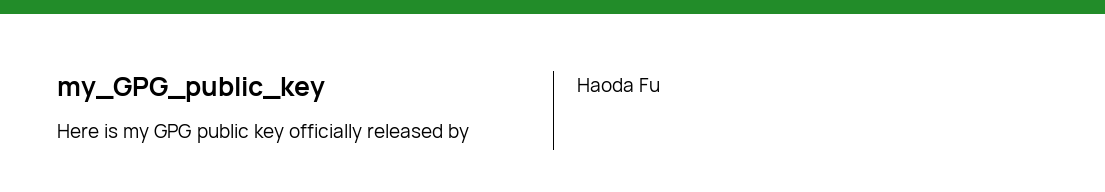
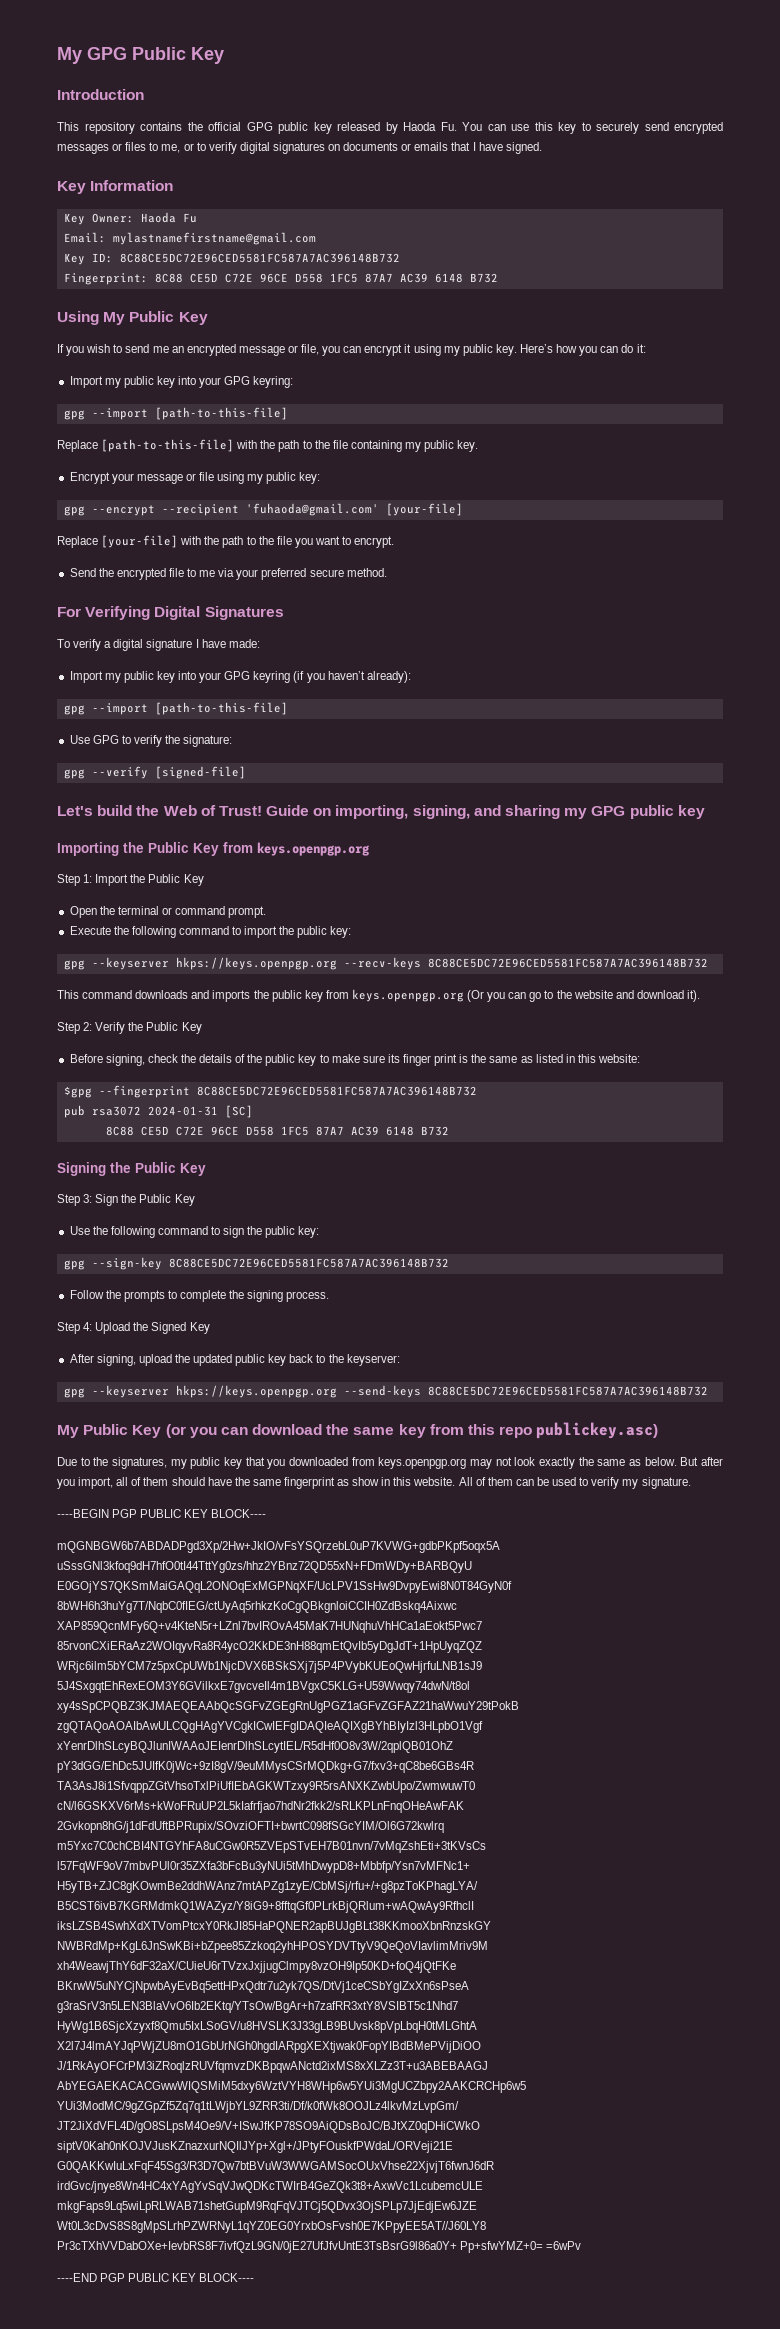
- my_GPG_public_key
- Here is my GPG public key officially released by Haoda Fu
+ My GPG Public Key
+ Introduction
+ This repository contains the official GPG public key released by Haoda Fu. You can use this key to securely send encrypted messages or files to me, or to verify digital signatures on documents or emails that I have signed.
+ Key Information
+ Key Owner: Haoda Fu
+ Email: mylastnamefirstname@gmail.com
+ Key ID: 8C88CE5DC72E96CED5581FC587A7AC396148B732
+ Fingerprint: 8C88 CE5D C72E 96CE D558 1FC5 87A7 AC39 6148 B732
+ Using My Public Key
+ If you wish to send me an encrypted message or file, you can encrypt it using my public key. Here’s how you can do it:
+ Import my public key into your GPG keyring:
+ gpg --import [path-to-this-file]
+ Replace [path-to-this-file] with the path to the file containing my public key.
+ Encrypt your message or file using my public key:
+ gpg --encrypt --recipient 'fuhaoda@gmail.com' [your-file]
+ Replace [your-file] with the path to the file you want to encrypt.
+ Send the encrypted file to me via your preferred secure method.
+ For Verifying Digital Signatures
+ To verify a digital signature I have made:
+ Import my public key into your GPG keyring (if you haven’t already):
+ gpg --import [path-to-this-file]
+ Use GPG to verify the signature:
+ gpg --verify [signed-file]
+ Let's build the Web of Trust! Guide on importing, signing, and sharing my GPG public key
+ Importing the Public Key from keys.openpgp.org
+ Step 1: Import the Public Key
+ Open the terminal or command prompt.
+ Execute the following command to import the public key:
+ gpg --keyserver hkps://keys.openpgp.org --recv-keys 8C88CE5DC72E96CED5581FC587A7AC396148B732
+ This command downloads and imports the public key from keys.openpgp.org (Or you can go to the website and download it).
+ Step 2: Verify the Public Key
+ Before signing, check the details of the public key to make sure its finger print is the same as listed in this website:
+ $gpg --fingerprint 8C88CE5DC72E96CED5581FC587A7AC396148B732
+ pub rsa3072 2024-01-31 [SC]
+ 8C88 CE5D C72E 96CE D558 1FC5 87A7 AC39 6148 B732
+ Signing the Public Key
+ Step 3: Sign the Public Key
+ Use the following command to sign the public key:
+ gpg --sign-key 8C88CE5DC72E96CED5581FC587A7AC396148B732
+ Follow the prompts to complete the signing process.
+ Step 4: Upload the Signed Key
+ After signing, upload the updated public key back to the keyserver:
+ gpg --keyserver hkps://keys.openpgp.org --send-keys 8C88CE5DC72E96CED5581FC587A7AC396148B732
+ My Public Key (or you can download the same key from this repo publickey.asc)
+ Due to the signatures, my public key that you downloaded from keys.openpgp.org may not look exactly the same as below. But after you import, all of them should have the same fingerprint as show in this website. All of them can be used to verify my signature.
+ ----BEGIN PGP PUBLIC KEY BLOCK----
+ mQGNBGW6b7ABDADPgd3Xp/2Hw+JkIO/vFsYSQrzebL0uP7KVWG+gdbPKpf5oqx5A uSssGNl3kfoq9dH7hfO0tI44TttYg0zs/hhz2YBnz72QD55xN+FDmWDy+BARBQyU E0GOjYS7QKSmMaiGAQqL2ONOqExMGPNqXF/UcLPV1SsHw9DvpyEwi8N0T84GyN0f 8bWH6h3huYg7T/NqbC0fIEG/ctUyAq5rhkzKoCgQBkgnloiCCIH0ZdBskq4Aixwc XAP859QcnMFy6Q+v4KteN5r+LZnl7bvIROvA45MaK7HUNqhuVhHCa1aEokt5Pwc7 85rvonCXiERaAz2WOIqyvRa8R4ycO2KkDE3nH88qmEtQvIb5yDgJdT+1HpUyqZQZ WRjc6ilm5bYCM7z5pxCpUWb1NjcDVX6BSkSXj7j5P4PVybKUEoQwHjrfuLNB1sJ9 5J4SxgqtEhRexEOM3Y6GVilkxE7gvcveIl4m1BVgxC5KLG+U59Wwqy74dwN/t8ol xy4sSpCPQBZ3KJMAEQEAAbQcSGFvZGEgRnUgPGZ1aGFvZGFAZ21haWwuY29tPokB zgQTAQoAOAIbAwULCQgHAgYVCgkICwIEFgIDAQIeAQIXgBYhBIyIzl3HLpbO1Vgf xYenrDlhSLcyBQJlunIWAAoJEIenrDlhSLcytIEL/R5dHf0O8v3W/2qplQB01OhZ pY3dGG/EhDc5JUIfK0jWc+9zI8gV/9euMMysCSrMQDkg+G7/fxv3+qC8be6GBs4R TA3AsJ8i1SfvqppZGtVhsoTxlPiUfIEbAGKWTzxy9R5rsANXKZwbUpo/ZwmwuwT0 cN/l6GSKXV6rMs+kWoFRuUP2L5kIafrfjao7hdNr2fkk2/sRLKPLnFnqOHeAwFAK 2Gvkopn8hG/j1dFdUftBPRupix/SOvziOFTI+bwrtC098fSGcYIM/Ol6G72kwlrq m5Yxc7C0chCBI4NTGYhFA8uCGw0R5ZVEpSTvEH7B01nvn/7vMqZshEti+3tKVsCs l57FqWF9oV7mbvPUl0r35ZXfa3bFcBu3yNUi5tMhDwypD8+Mbbfp/Ysn7vMFNc1+ H5yTB+ZJC8gKOwmBe2ddhWAnz7mtAPZg1zyE/CbMSj/rfu+/+g8pzToKPhagLYA/ B5CST6ivB7KGRMdmkQ1WAZyz/Y8iG9+8fftqGf0PLrkBjQRlum+wAQwAy9RfhclI iksLZSB4SwhXdXTVomPtcxY0RkJI85HaPQNER2apBUJgBLt38KKmooXbnRnzskGY NWBRdMp+KgL6JnSwKBi+bZpee85Zzkoq2yhHPOSYDVTtyV9QeQoVIavlimMriv9M xh4WeawjThY6dF32aX/CUieU6rTVzxJxjjugClmpy8vzOH9Ip50KD+foQ4jQtFKe BKrwW5uNYCjNpwbAyEvBq5ettHPxQdtr7u2yk7QS/DtVj1ceCSbYgIZxXn6sPseA g3raSrV3n5LEN3BlaVvO6Ib2EKtq/YTsOw/BgAr+h7zafRR3xtY8VSIBT5c1Nhd7 HyWg1B6SjcXzyxf8Qmu5IxLSoGV/u8HVSLK3J33gLB9BUvsk8pVpLbqH0tMLGhtA X2l7J4lmAYJqPWjZU8mO1GbUrNGh0hgdIARpgXEXtjwak0FopYIBdBMePVijDiOO J/1RkAyOFCrPM3iZRoqlzRUVfqmvzDKBpqwANctd2ixMS8xXLZz3T+u3ABEBAAGJ AbYEGAEKACACGwwWIQSMiM5dxy6WztVYH8WHp6w5YUi3MgUCZbpy2AAKCRCHp6w5 YUi3ModMC/9gZGpZf5Zq7q1tLWjbYL9ZRR3ti/Df/k0fWk8OOJLz4lkvMzLvpGm/ JT2JiXdVFL4D/gO8SLpsM4Oe9/V+ISwJfKP78SO9AiQDsBoJC/BJtXZ0qDHiCWkO siptV0Kah0nKOJVJusKZnazxurNQIlJYp+Xgl+/JPtyFOuskfPWdaL/ORVeji21E G0QAKKwIuLxFqF45Sg3/R3D7Qw7btBVuW3WWGAMSocOUxVhse22XjvjT6fwnJ6dR irdGvc/jnye8Wn4HC4xYAgYvSqVJwQDKcTWIrB4GeZQk3t8+AxwVc1LcubemcULE mkgFaps9Lq5wiLpRLWAB71shetGupM9RqFqVJTCj5QDvx3OjSPLp7JjEdjEw6JZE Wt0L3cDvS8S8gMpSLrhPZWRNyL1qYZ0EG0YrxbOsFvsh0E7KPpyEE5AT//J60LY8 Pr3cTXhVVDabOXe+IevbRS8F7ivfQzL9GN/0jE27UfJfvUntE3TsBsrG9l86a0Y+ Pp+sfwYMZ+0= =6wPv
+ ----END PGP PUBLIC KEY BLOCK----

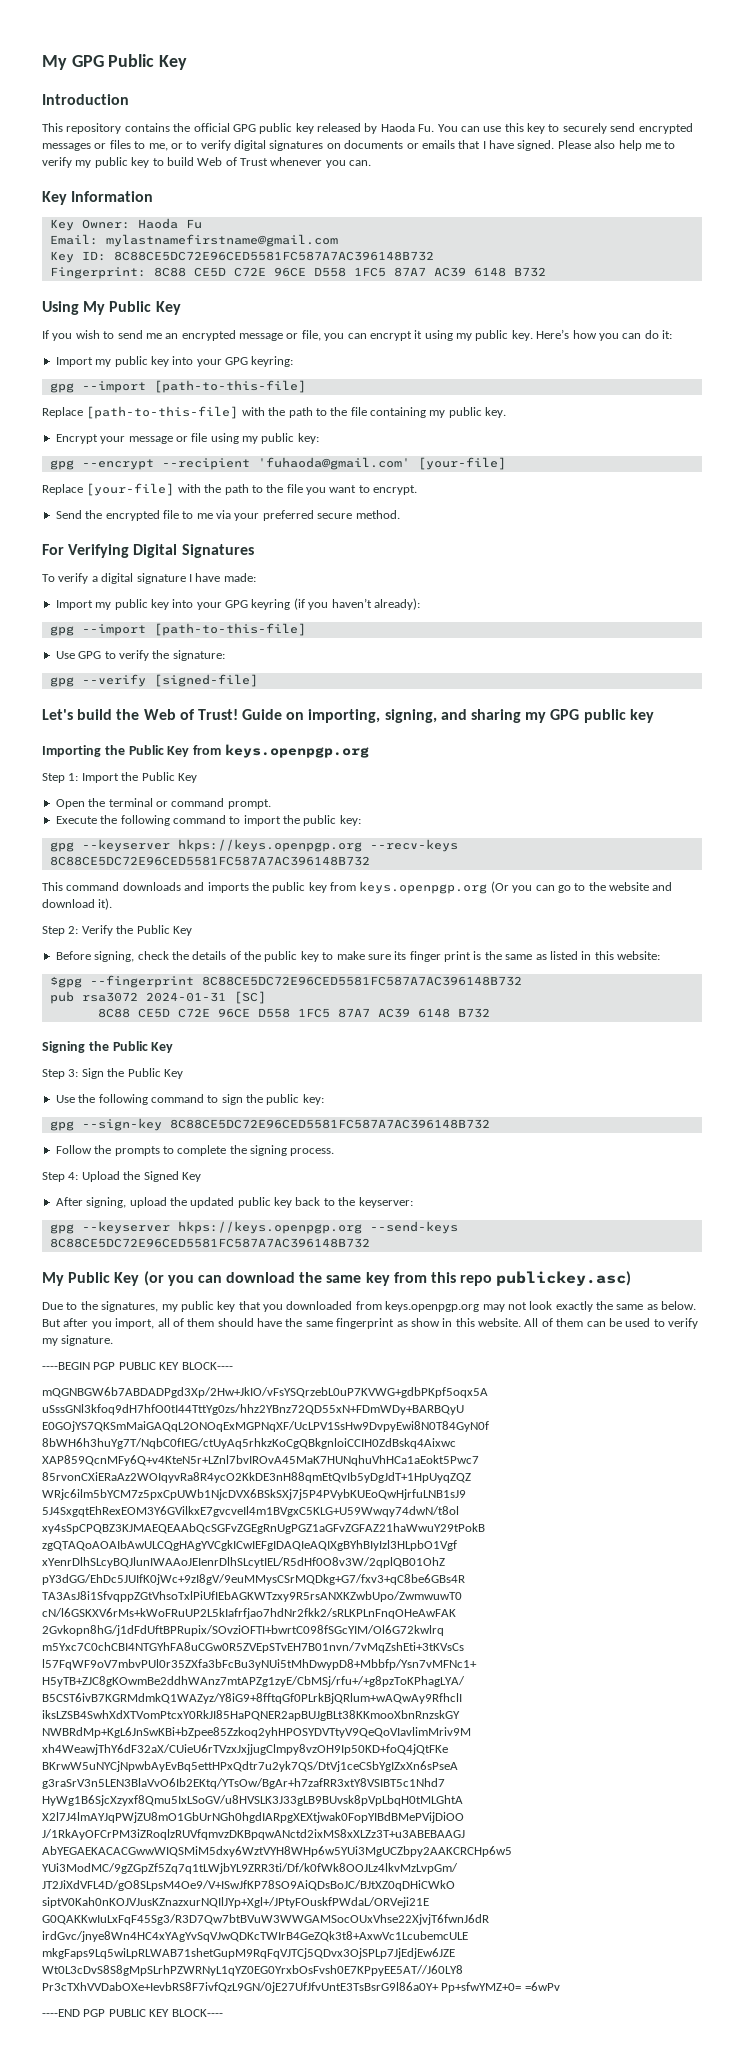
+ Please also help me to verify my public key to build Web of Trust whenever you can.

